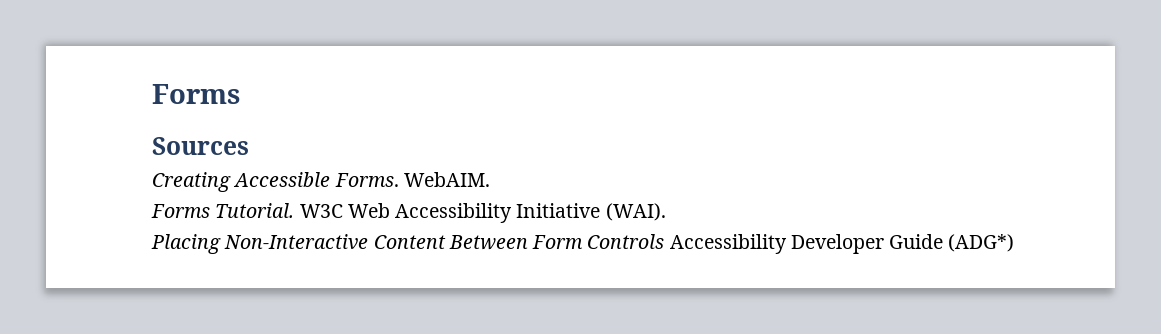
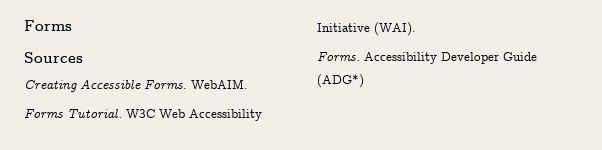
- Placing Non-Interactive Content Between Form Controls Accessibility Developer Guide (ADG*)
+ Forms. Accessibility Developer Guide (ADG*)

